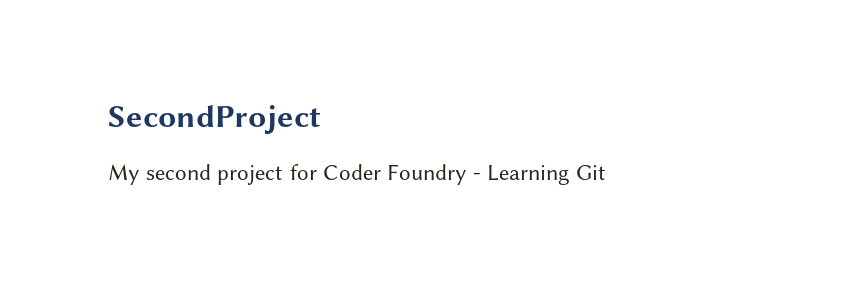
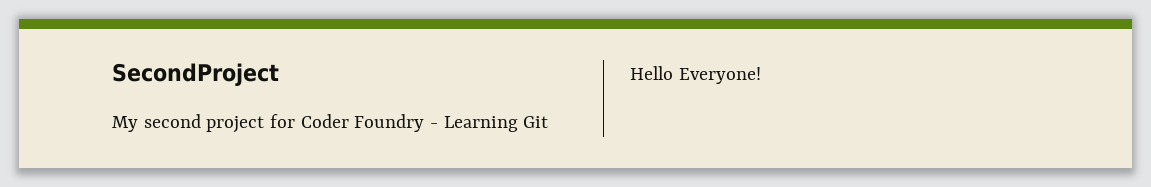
- My second project for Coder Foundry - Learning Git
+ My second project for Coder Foundry - Learning Git Hello Everyone!

